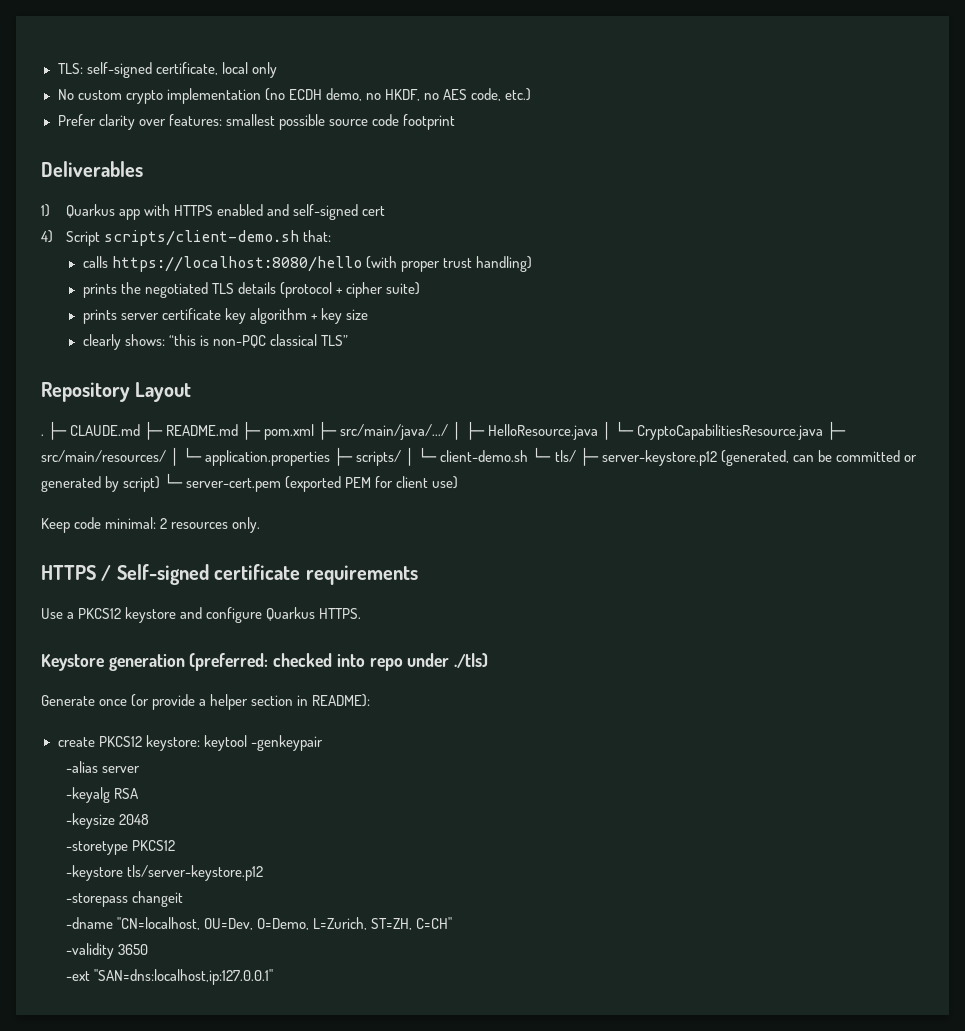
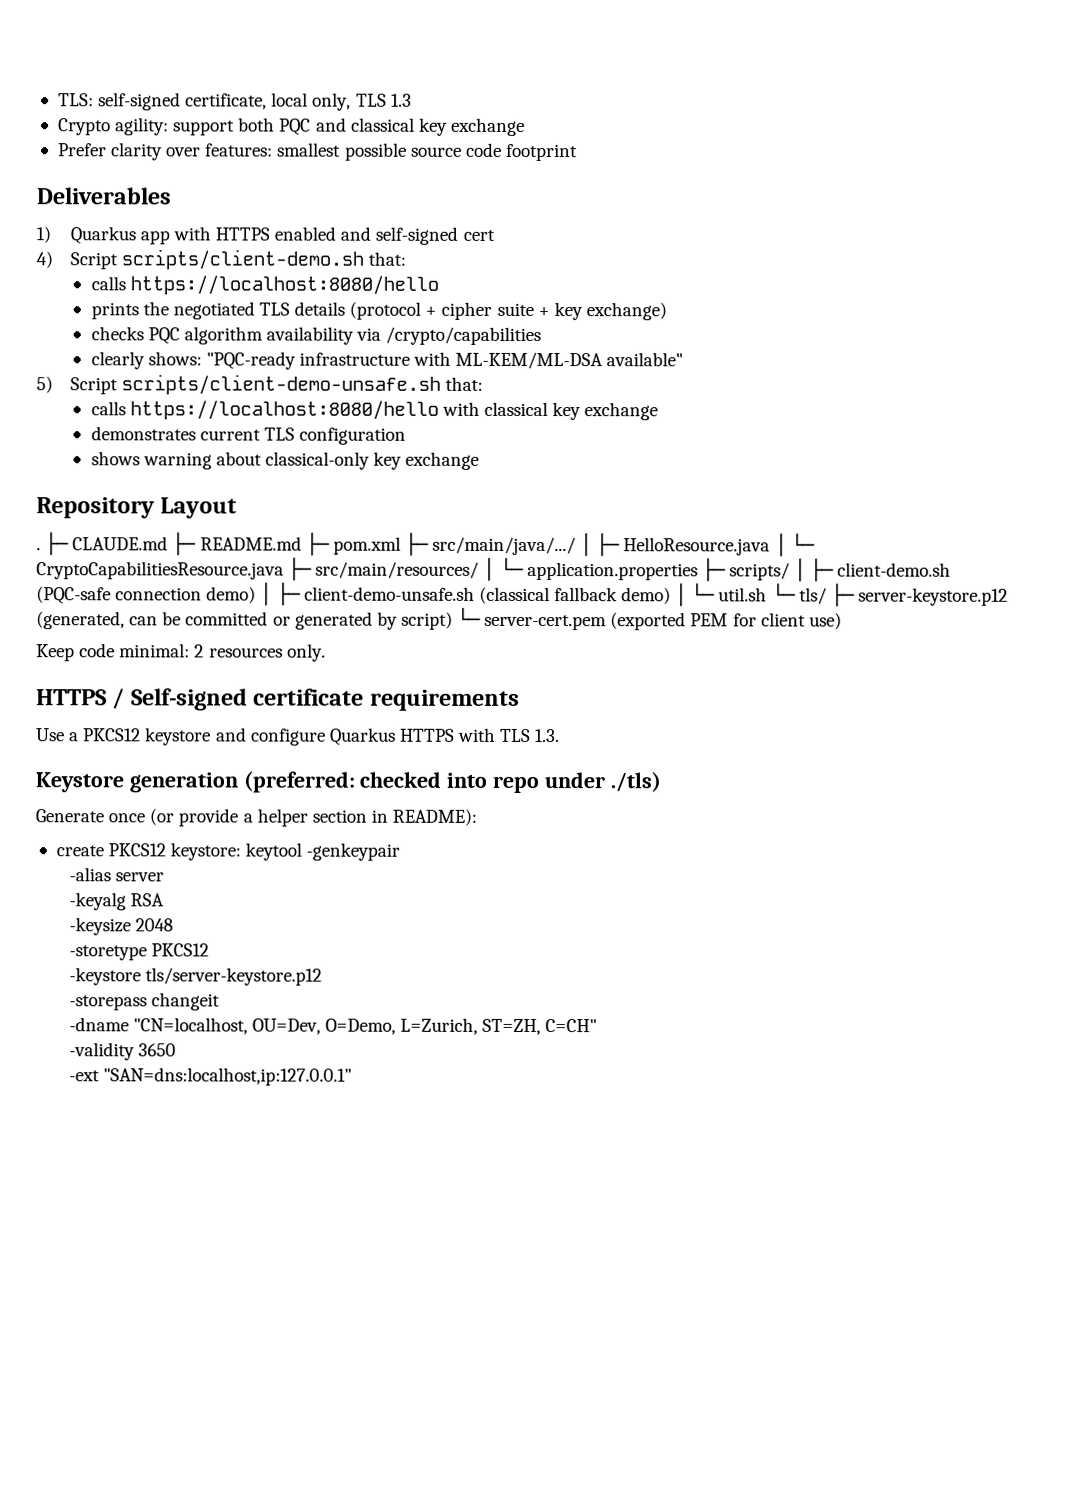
- TLS: self-signed certificate, local only
- No custom crypto implementation (no ECDH demo, no HKDF, no AES code, etc.)
+ TLS: self-signed certificate, local only, TLS 1.3
+ Crypto agility: support both PQC and classical key exchange
  4) Script scripts/client-demo.sh that:
- calls https://localhost:8080/hello (with proper trust handling)
+ calls https://localhost:8080/hello
- prints the negotiated TLS details (protocol + cipher suite)
- prints server certificate key algorithm + key size
- clearly shows: “this is non-PQC classical TLS”
+ prints the negotiated TLS details (protocol + cipher suite + key exchange)
+ checks PQC algorithm availability via /crypto/capabilities
+ clearly shows: "PQC-ready infrastructure with ML-KEM/ML-DSA available"
+ 5) Script scripts/client-demo-unsafe.sh that:
+ calls https://localhost:8080/hello with classical key exchange
+ demonstrates current TLS configuration
+ shows warning about classical-only key exchange
- ├─ CLAUDE.md ├─ README.md ├─ pom.xml ├─ src/main/java/.../ │ ├─ HelloResource.java │ └─ CryptoCapabilitiesResource.java ├─ src/main/resources/ │ └─ application.properties ├─ scripts/ │ └─ client-demo.sh └─ tls/ ├─ server-keystore.p12 (generated, can be committed or generated by script) └─ server-cert.pem (exported PEM for client use)
+ ├─ CLAUDE.md ├─ README.md ├─ pom.xml ├─ src/main/java/.../ │ ├─ HelloResource.java │ └─ CryptoCapabilitiesResource.java ├─ src/main/resources/ │ └─ application.properties ├─ scripts/ │ ├─ client-demo.sh (PQC-safe connection demo) │ ├─ client-demo-unsafe.sh (classical fallback demo) │ └─ util.sh └─ tls/ ├─ server-keystore.p12 (generated, can be committed or generated by script) └─ server-cert.pem (exported PEM for client use)
- Use a PKCS12 keystore and configure Quarkus HTTPS.
+ Use a PKCS12 keystore and configure Quarkus HTTPS with TLS 1.3.

